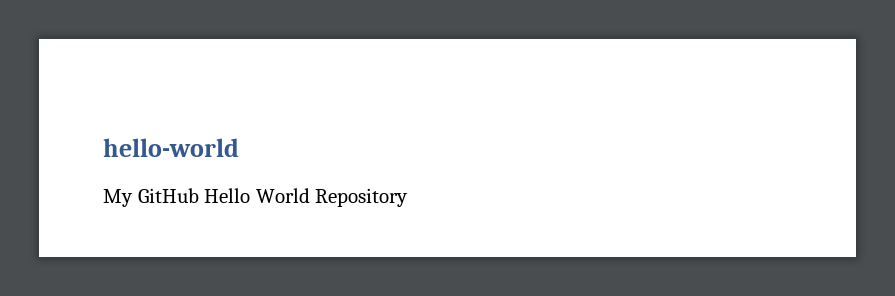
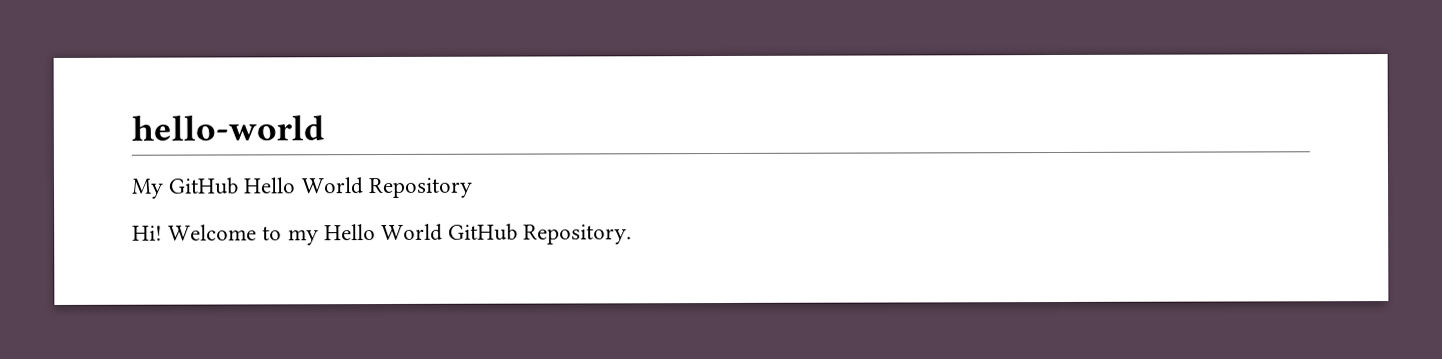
+ Hi! Welcome to my Hello World GitHub Repository.

